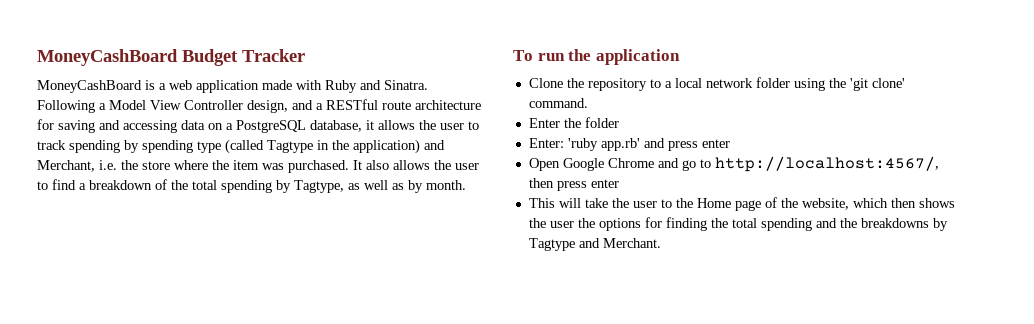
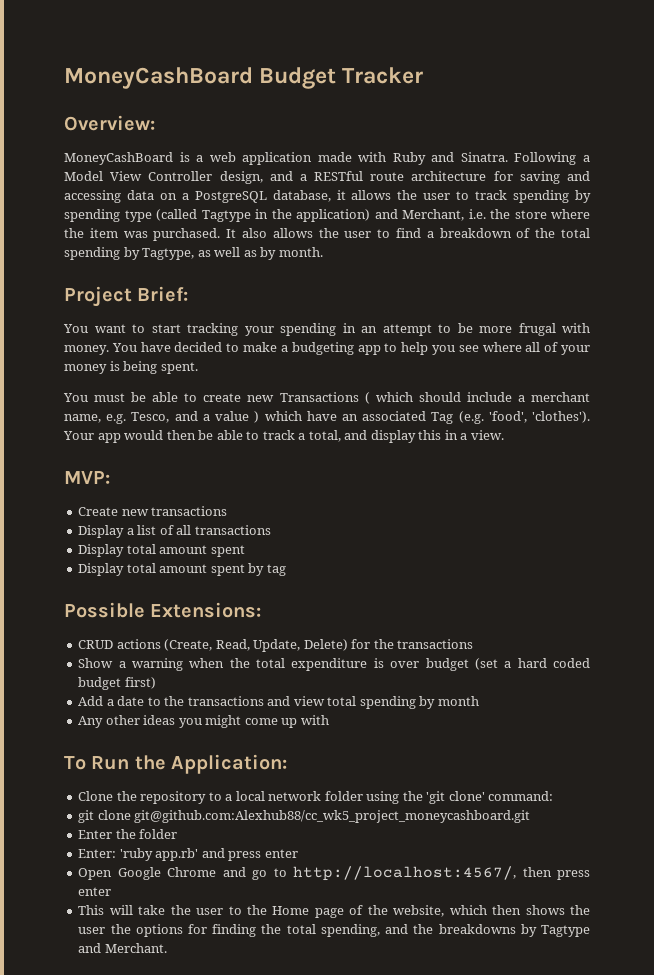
+ Overview:
- To run the application
+ Project Brief:
+ You want to start tracking your spending in an attempt to be more frugal with money. You have decided to make a budgeting app to help you see where all of your money is being spent.
+ You must be able to create new Transactions ( which should include a merchant name, e.g. Tesco, and a value ) which have an associated Tag (e.g. 'food', 'clothes'). Your app would then be able to track a total, and display this in a view.
+ MVP:
+ Create new transactions
+ Display a list of all transactions
+ Display total amount spent
+ Display total amount spent by tag
+ Possible Extensions:
+ CRUD actions (Create, Read, Update, Delete) for the transactions
+ Show a warning when the total expenditure is over budget (set a hard coded budget first)
+ Add a date to the transactions and view total spending by month
+ Any other ideas you might come up with
+ To Run the Application:
- Clone the repository to a local network folder using the 'git clone' command.
+ Clone the repository to a local network folder using the 'git clone' command:
+ git clone git@github.com:Alexhub88/cc_wk5_project_moneycashboard.git
- This will take the user to the Home page of the website, which then shows the user the options for finding the total spending and the breakdowns by Tagtype and Merchant.
+ This will take the user to the Home page of the website, which then shows the user the options for finding the total spending, and the breakdowns by Tagtype and Merchant.

